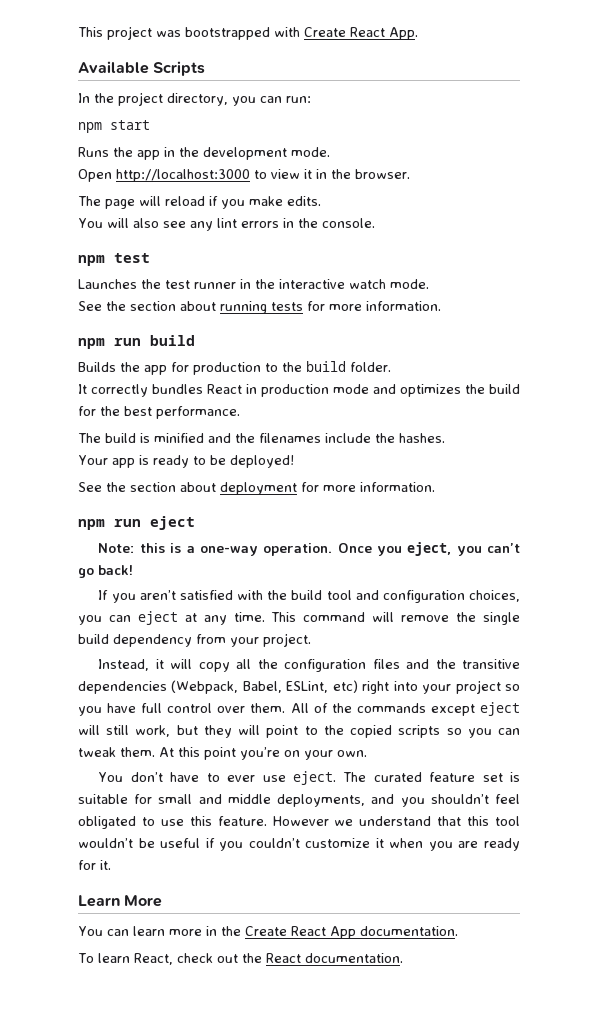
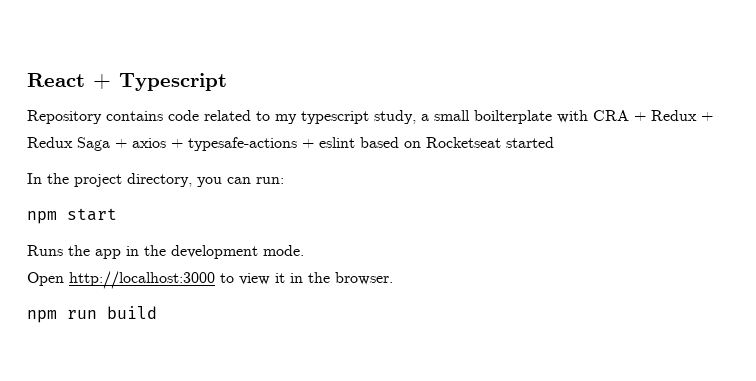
- This project was bootstrapped with Create React App.
- Available Scripts
+ React + Typescript
+ Repository contains code related to my typescript study, a small boilterplate with CRA + Redux + Redux Saga + axios + typesafe-actions + eslint based on Rocketseat started
- The page will reload if you make edits.
- You will also see any lint errors in the console.
- npm test
- Launches the test runner in the interactive watch mode.
- See the section about running tests for more information.
  npm run build
- Builds the app for production to the build folder.
- It correctly bundles React in production mode and optimizes the build for the best performance.
- The build is minified and the filenames include the hashes.
- Your app is ready to be deployed!
- See the section about deployment for more information.
- npm run eject
- Note: this is a one-way operation. Once you eject, you can’t go back!
- If you aren’t satisfied with the build tool and configuration choices, you can eject at any time. This command will remove the single build dependency from your project.
- Instead, it will copy all the configuration files and the transitive dependencies (Webpack, Babel, ESLint, etc) right into your project so you have full control over them. All of the commands except eject will still work, but they will point to the copied scripts so you can tweak them. At this point you’re on your own.
- You don’t have to ever use eject. The curated feature set is suitable for small and middle deployments, and you shouldn’t feel obligated to use this feature. However we understand that this tool wouldn’t be useful if you couldn’t customize it when you are ready for it.
- Learn More
- You can learn more in the Create React App documentation.
- To learn React, check out the React documentation.

